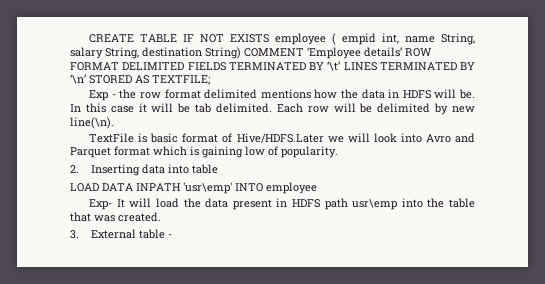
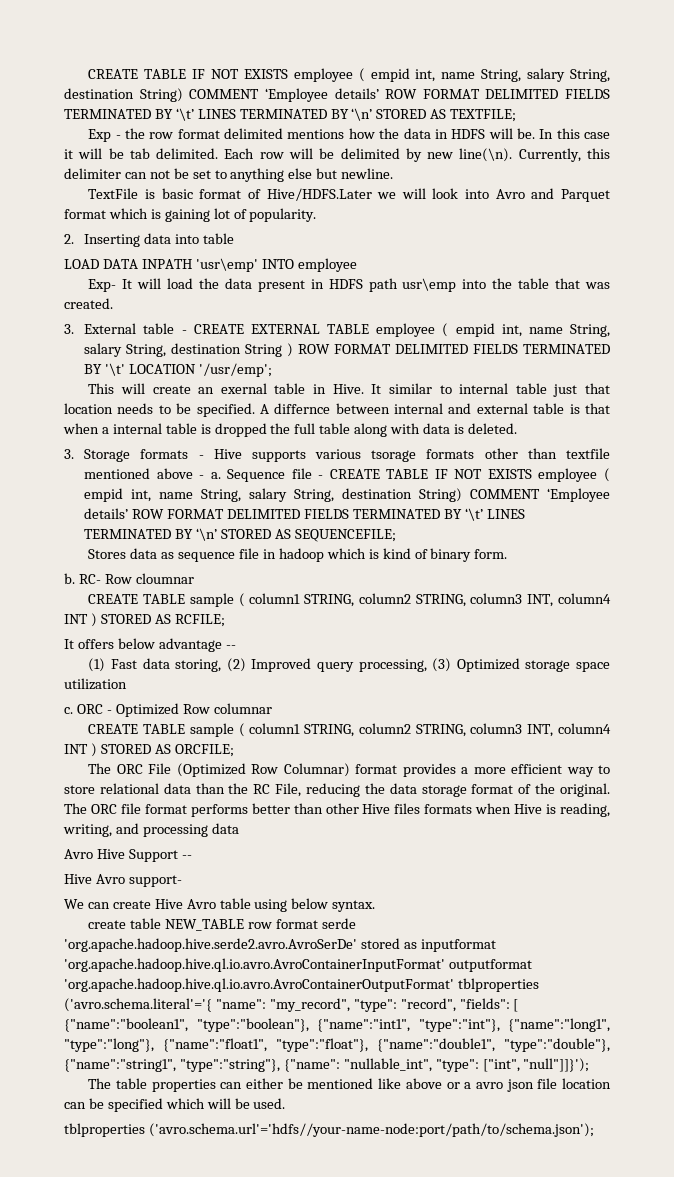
+ Currently, this delimiter can not be set to anything else but newline.
- TextFile is basic format of Hive/HDFS.Later we will look into Avro and Parquet format which is gaining low of popularity.
+ TextFile is basic format of Hive/HDFS.Later we will look into Avro and Parquet format which is gaining lot of popularity.
- 3. External table -
+ 3. External table - CREATE EXTERNAL TABLE employee ( empid int, name String, salary String, destination String ) ROW FORMAT DELIMITED FIELDS TERMINATED BY '\t' LOCATION '/usr/emp';
+ This will create an exernal table in Hive. It similar to internal table just that location needs to be specified. A differnce between internal and external table is that when a internal table is dropped the full table along with data is deleted.
+ 3. Storage formats - Hive supports various tsorage formats other than textfile mentioned above - a. Sequence file - CREATE TABLE IF NOT EXISTS employee ( empid int, name String, salary String, destination String) COMMENT ‘Employee details’ ROW FORMAT DELIMITED FIELDS TERMINATED BY ‘\t’ LINES TERMINATED BY ‘\n’ STORED AS SEQUENCEFILE;
+ Stores data as sequence file in hadoop which is kind of binary form.
+ b. RC- Row cloumnar
+ CREATE TABLE sample ( column1 STRING, column2 STRING, column3 INT, column4 INT ) STORED AS RCFILE;
+ It offers below advantage --
+ (1) Fast data storing, (2) Improved query processing, (3) Optimized storage space utilization
+ c. ORC - Optimized Row columnar
+ CREATE TABLE sample ( column1 STRING, column2 STRING, column3 INT, column4 INT ) STORED AS ORCFILE;
+ The ORC File (Optimized Row Columnar) format provides a more efficient way to store relational data than the RC File, reducing the data storage format of the original. The ORC file format performs better than other Hive files formats when Hive is reading, writing, and processing data
+ Avro Hive Support --
+ Hive Avro support-
+ We can create Hive Avro table using below syntax.
+ create table NEW_TABLE row format serde 'org.apache.hadoop.hive.serde2.avro.AvroSerDe' stored as inputformat 'org.apache.hadoop.hive.ql.io.avro.AvroContainerInputFormat' outputformat 'org.apache.hadoop.hive.ql.io.avro.AvroContainerOutputFormat' tblproperties ('avro.schema.literal'='{ "name": "my_record", "type": "record", "fields": [ {"name":"boolean1", "type":"boolean"}, {"name":"int1", "type":"int"}, {"name":"long1", "type":"long"}, {"name":"float1", "type":"float"}, {"name":"double1", "type":"double"}, {"name":"string1", "type":"string"}, {"name": "nullable_int", "type": ["int", "null"]]}');
+ The table properties can either be mentioned like above or a avro json file location can be specified which will be used.
+ tblproperties ('avro.schema.url'='hdfs//your-name-node:port/path/to/schema.json');

